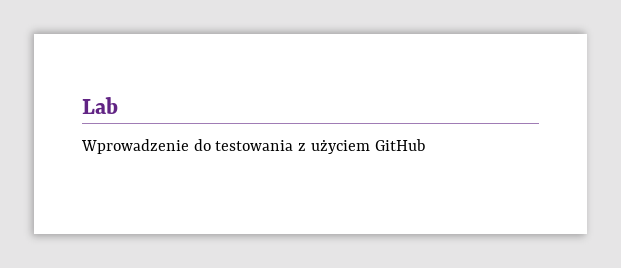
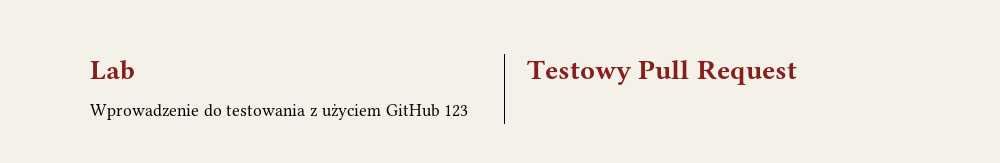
- Wprowadzenie do testowania z użyciem GitHub
+ Wprowadzenie do testowania z użyciem GitHub 123
+ Testowy Pull Request

